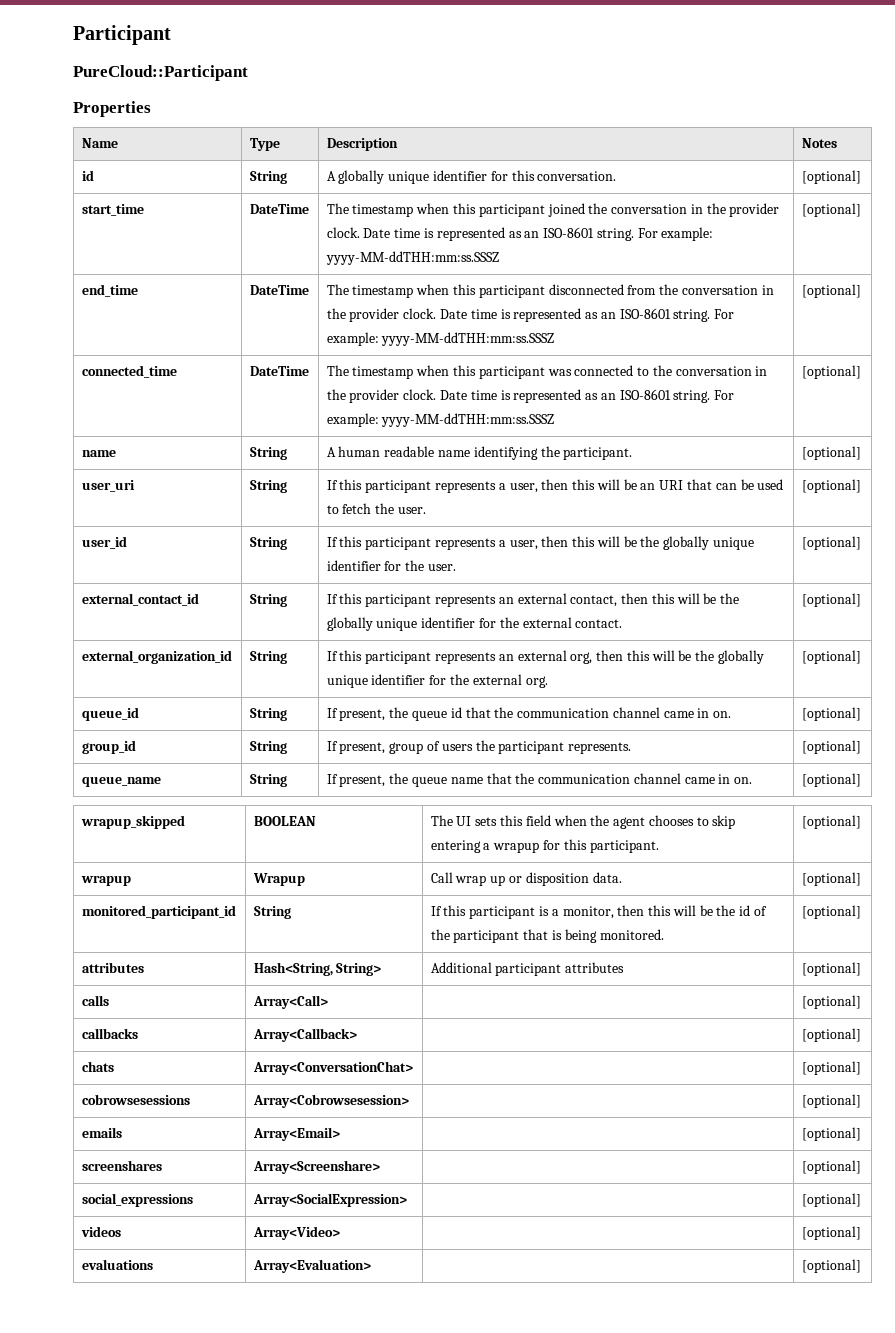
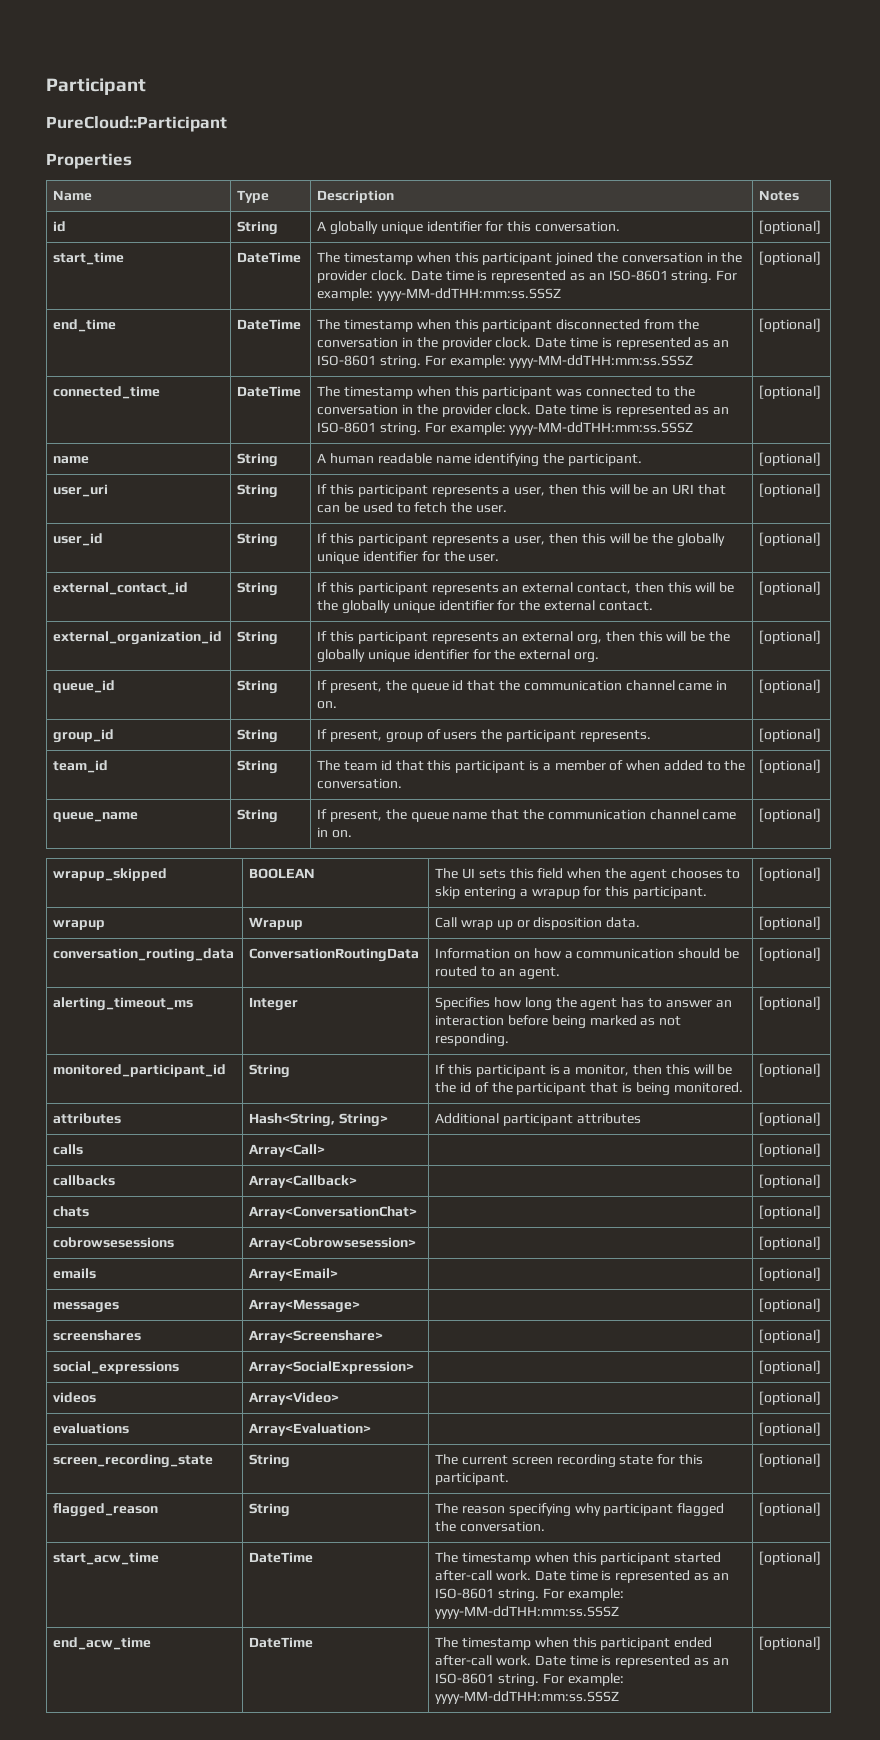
+ team_id | String | The team id that this participant is a member of when added to the conversation. | [optional]
+ conversation_routing_data | ConversationRoutingData | Information on how a communication should be routed to an agent. | [optional]
+ alerting_timeout_ms | Integer | Specifies how long the agent has to answer an interaction before being marked as not responding. | [optional]
+ messages | Array<Message> | | [optional]
+ screen_recording_state | String | The current screen recording state for this participant. | [optional]
+ flagged_reason | String | The reason specifying why participant flagged the conversation. | [optional]
+ start_acw_time | DateTime | The timestamp when this participant started after-call work. Date time is represented as an ISO-8601 string. For example: yyyy-MM-ddTHH:mm:ss.SSSZ | [optional]
+ end_acw_time | DateTime | The timestamp when this participant ended after-call work. Date time is represented as an ISO-8601 string. For example: yyyy-MM-ddTHH:mm:ss.SSSZ | [optional]

